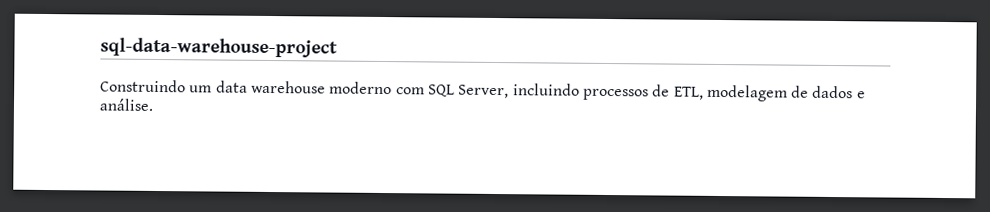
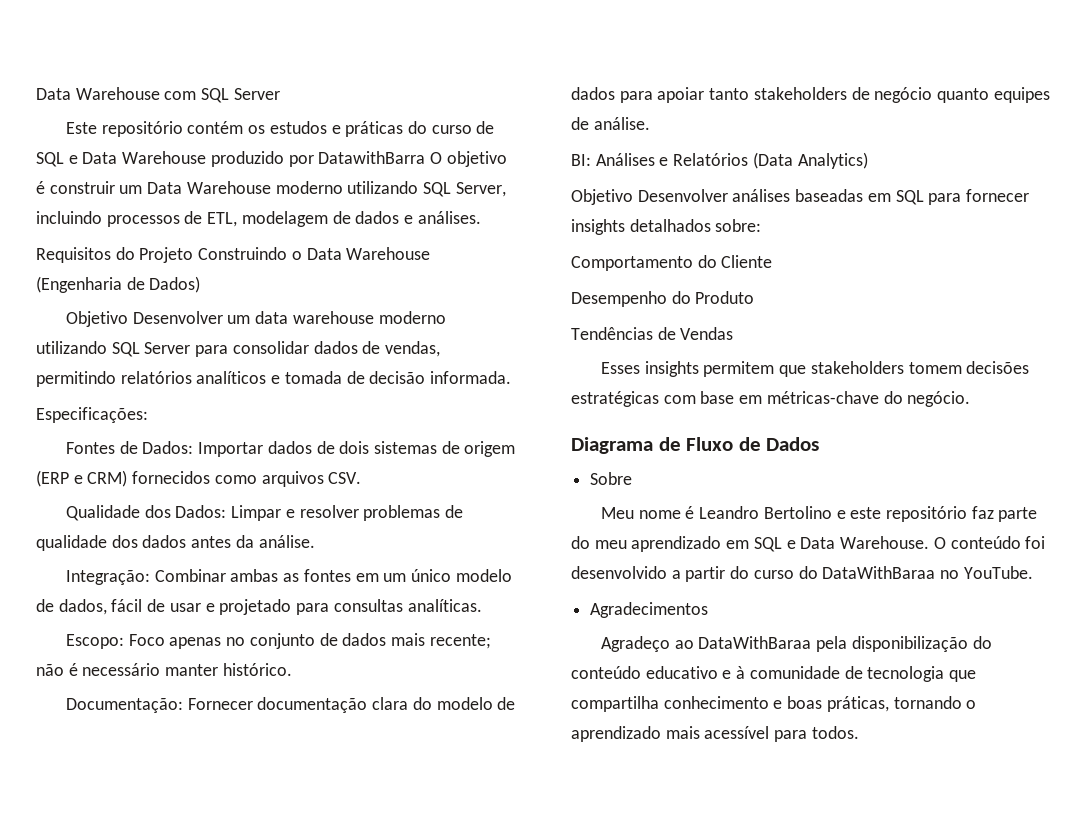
- sql-data-warehouse-project
- Construindo um data warehouse moderno com SQL Server, incluindo processos de ETL, modelagem de dados e análise.
+ Data Warehouse com SQL Server
+ Este repositório contém os estudos e práticas do curso de SQL e Data Warehouse produzido por DatawithBarra O objetivo é construir um Data Warehouse moderno utilizando SQL Server, incluindo processos de ETL, modelagem de dados e análises.
+ Requisitos do Projeto Construindo o Data Warehouse (Engenharia de Dados)
+ Objetivo Desenvolver um data warehouse moderno utilizando SQL Server para consolidar dados de vendas, permitindo relatórios analíticos e tomada de decisão informada.
+ Especificações:
+ Fontes de Dados: Importar dados de dois sistemas de origem (ERP e CRM) fornecidos como arquivos CSV.
+ Qualidade dos Dados: Limpar e resolver problemas de qualidade dos dados antes da análise.
+ Integração: Combinar ambas as fontes em um único modelo de dados, fácil de usar e projetado para consultas analíticas.
+ Escopo: Foco apenas no conjunto de dados mais recente; não é necessário manter histórico.
+ Documentação: Fornecer documentação clara do modelo de dados para apoiar tanto stakeholders de negócio quanto equipes de análise.
+ BI: Análises e Relatórios (Data Analytics)
+ Objetivo Desenvolver análises baseadas em SQL para fornecer insights detalhados sobre:
+ Comportamento do Cliente
+ Desempenho do Produto
+ Tendências de Vendas
+ Esses insights permitem que stakeholders tomem decisões estratégicas com base em métricas-chave do negócio.
+ Diagrama de Fluxo de Dados
+ Sobre
+ Meu nome é Leandro Bertolino e este repositório faz parte do meu aprendizado em SQL e Data Warehouse. O conteúdo foi desenvolvido a partir do curso do DataWithBaraa no YouTube.
+ Agradecimentos
+ Agradeço ao DataWithBaraa pela disponibilização do conteúdo educativo e à comunidade de tecnologia que compartilha conhecimento e boas práticas, tornando o aprendizado mais acessível para todos.

